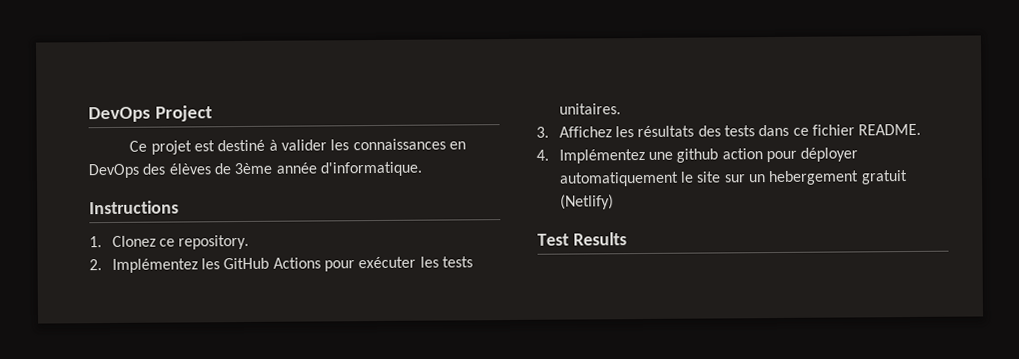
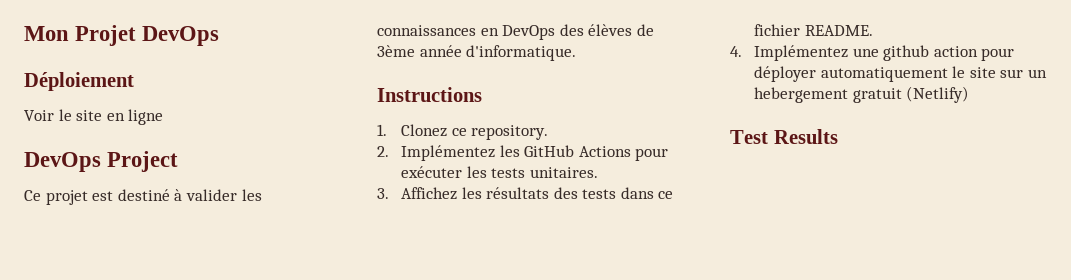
+ Mon Projet DevOps
+ Déploiement
+ Voir le site en ligne

